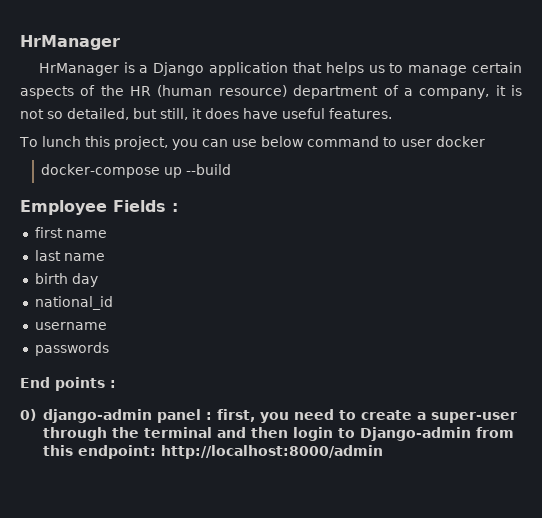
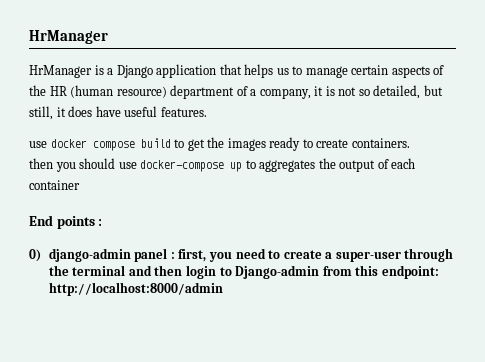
- To lunch this project, you can use below command to user docker
- docker-compose up --build
- Employee Fields :
- first name
- last name
- birth day
- national_id
- username
- passwords
+ use docker compose build to get the images ready to create containers.
+ then you should use docker-compose up to aggregates the output of each container

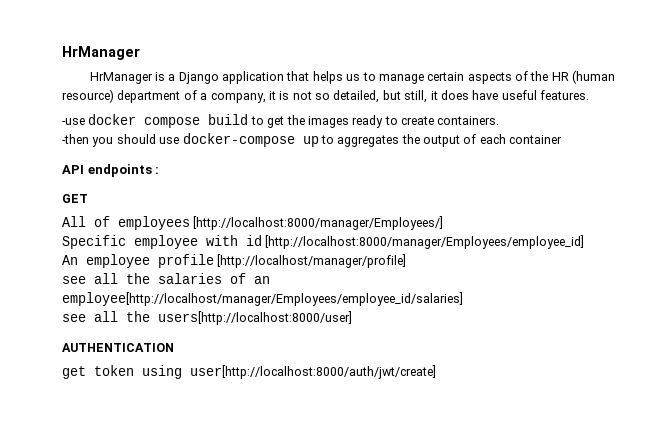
- use docker compose build to get the images ready to create containers.
+ -use docker compose build to get the images ready to create containers.
- then you should use docker-compose up to aggregates the output of each container
+ -then you should use docker-compose up to aggregates the output of each container
- End points :
+ API endpoints :
- 0) django-admin panel : first, you need to create a super-user through the terminal and then login to Django-admin from this endpoint: http://localhost:8000/admin
+ GET
+ All of employees [http://localhost:8000/manager/Employees/]
+ Specific employee with id [http://localhost:8000/manager/Employees/employee_id]
+ An employee profile [http://localhost/manager/profile]
+ see all the salaries of an employee[http://localhost/manager/Employees/employee_id/salaries]
+ see all the users[http://localhost:8000/user]
+ AUTHENTICATION
+ get token using user[http://localhost:8000/auth/jwt/create]

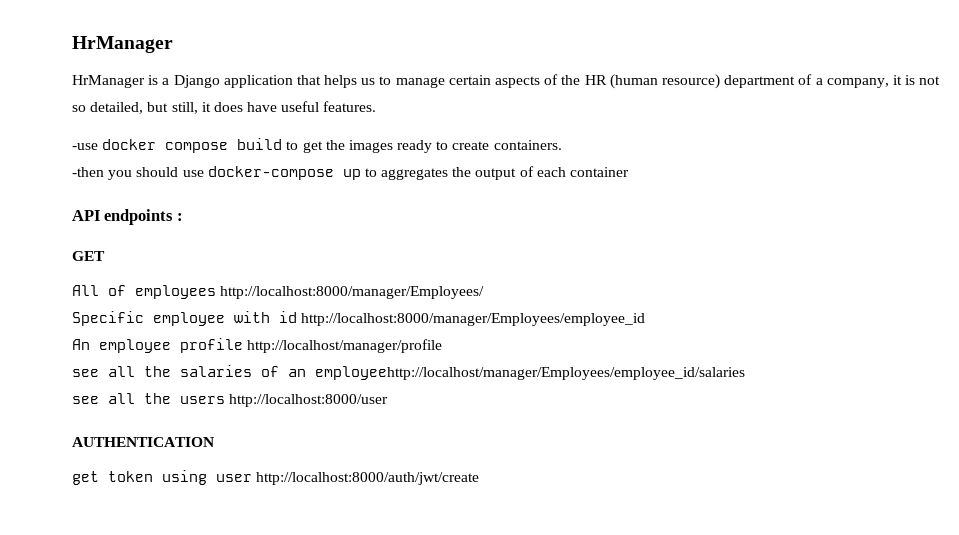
- All of employees [http://localhost:8000/manager/Employees/]
+ All of employees http://localhost:8000/manager/Employees/
- Specific employee with id [http://localhost:8000/manager/Employees/employee_id]
+ Specific employee with id http://localhost:8000/manager/Employees/employee_id
- An employee profile [http://localhost/manager/profile]
+ An employee profile http://localhost/manager/profile
- see all the salaries of an employee[http://localhost/manager/Employees/employee_id/salaries]
- see all the users[http://localhost:8000/user]
+ see all the salaries of an employeehttp://localhost/manager/Employees/employee_id/salaries
+ see all the users http://localhost:8000/user
- get token using user[http://localhost:8000/auth/jwt/create]
+ get token using user http://localhost:8000/auth/jwt/create

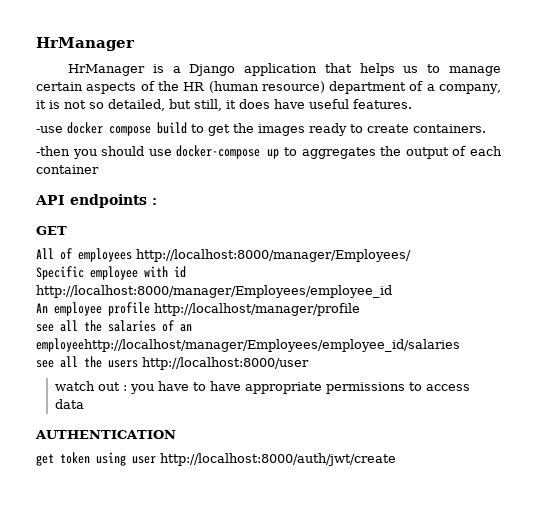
+ watch out : you have to have appropriate permissions to access data

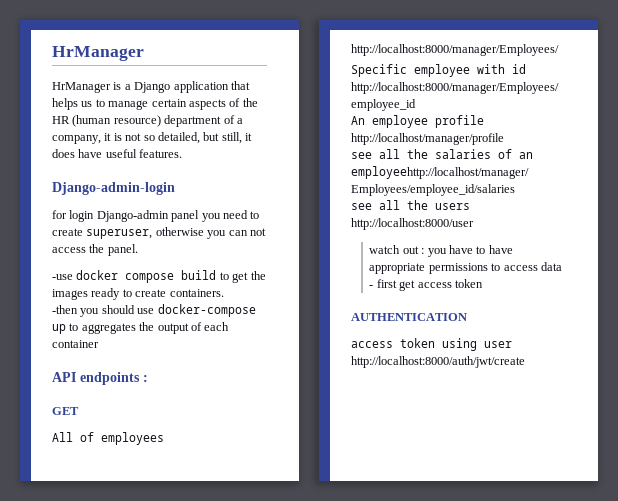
+ Django-admin-login
+ for login Django-admin panel you need to create superuser, otherwise you can not access the panel.
- watch out : you have to have appropriate permissions to access data
+ watch out : you have to have appropriate permissions to access data - first get access token
- get token using user http://localhost:8000/auth/jwt/create
+ access token using user http://localhost:8000/auth/jwt/create

